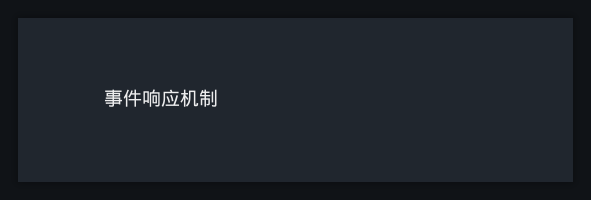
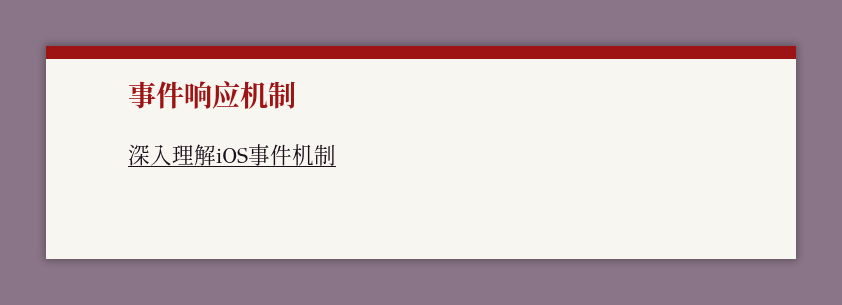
+ 深入理解iOS事件机制

